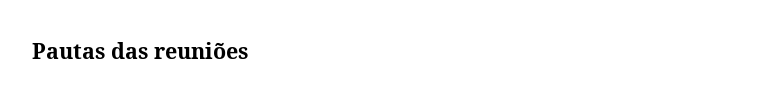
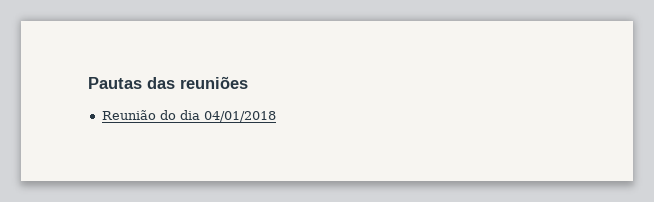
+ Reunião do dia 04/01/2018

